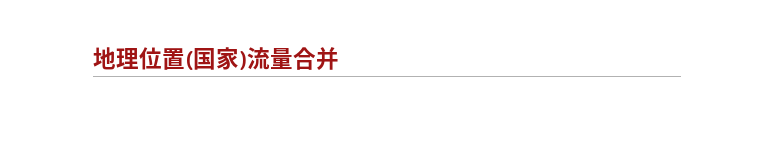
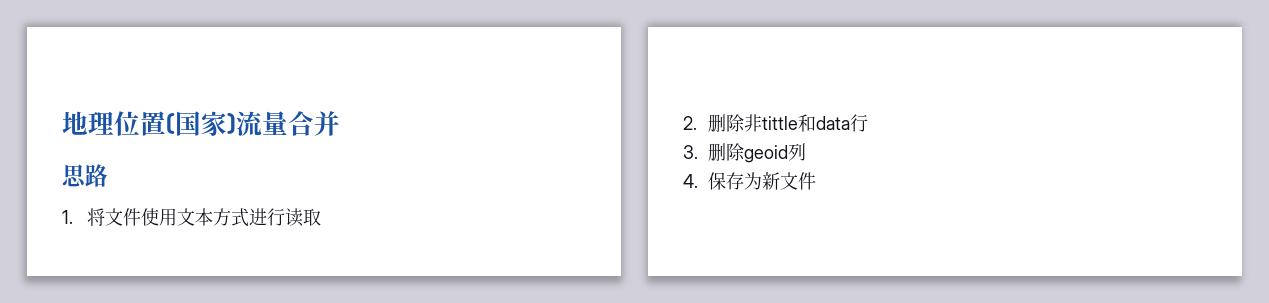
+ 思路
+ 1.将文件使用文本方式进行读取
+ 2.删除非tittle和data行
+ 3.删除geoid列
+ 4.保存为新文件

